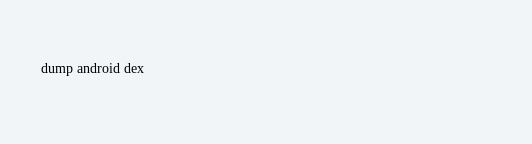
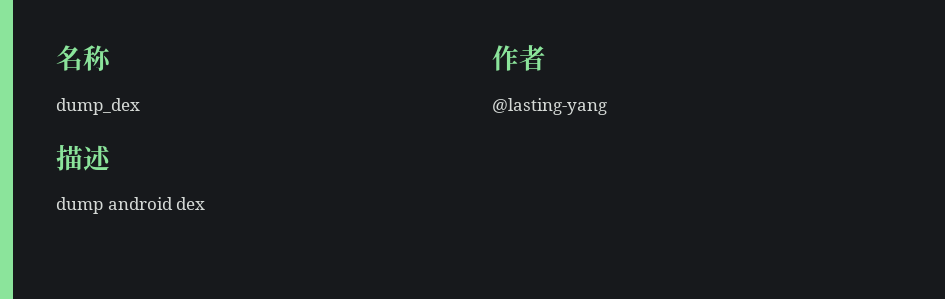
+ 名称
+ dump_dex
+ 描述
+ 作者
+ @lasting-yang

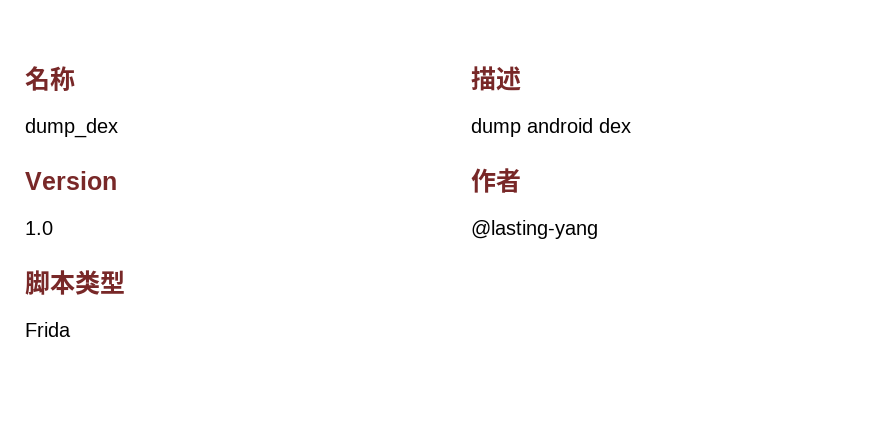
+ Version
+ 1.0
+ 脚本类型
+ Frida

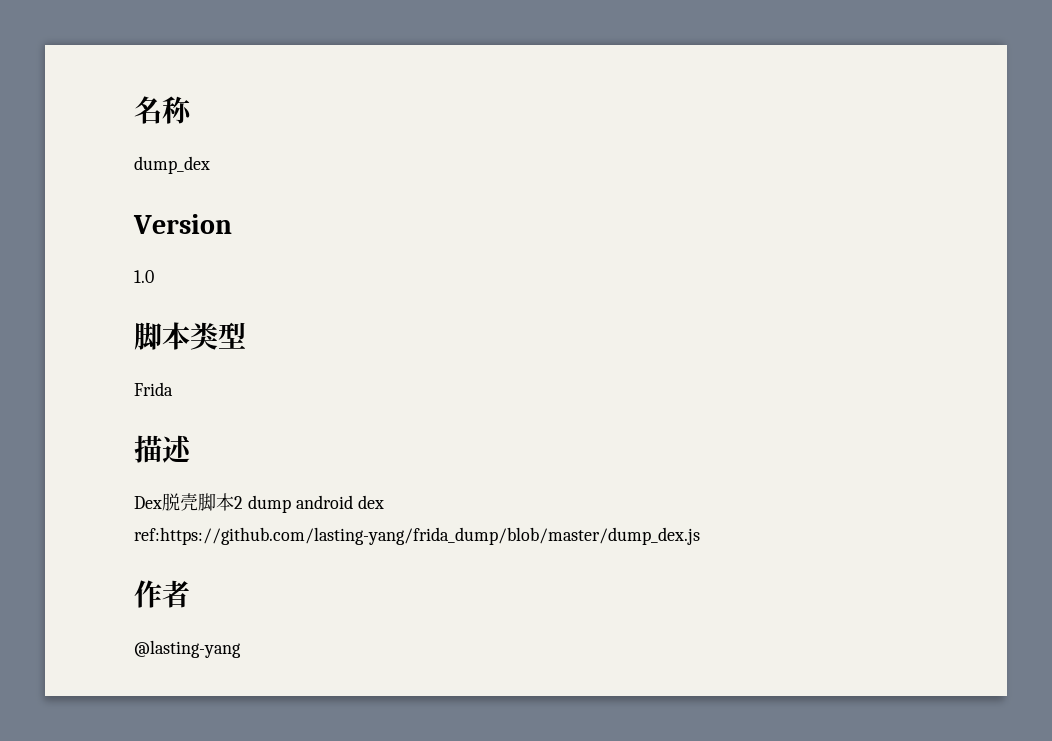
- dump android dex
+ Dex脱壳脚本2 dump android dex ref:https://github.com/lasting-yang/frida_dump/blob/master/dump_dex.js

